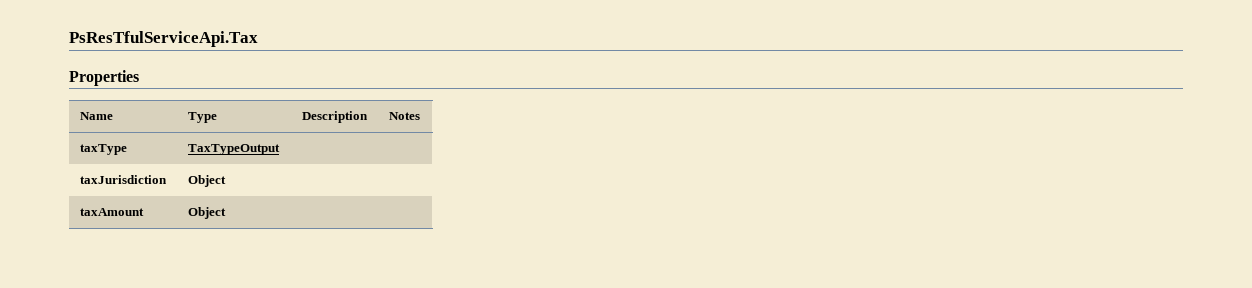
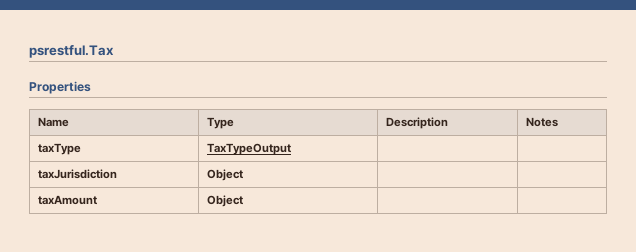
- PsResTfulServiceApi.Tax
+ psrestful.Tax

